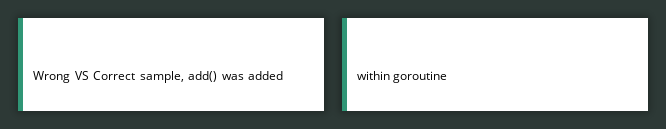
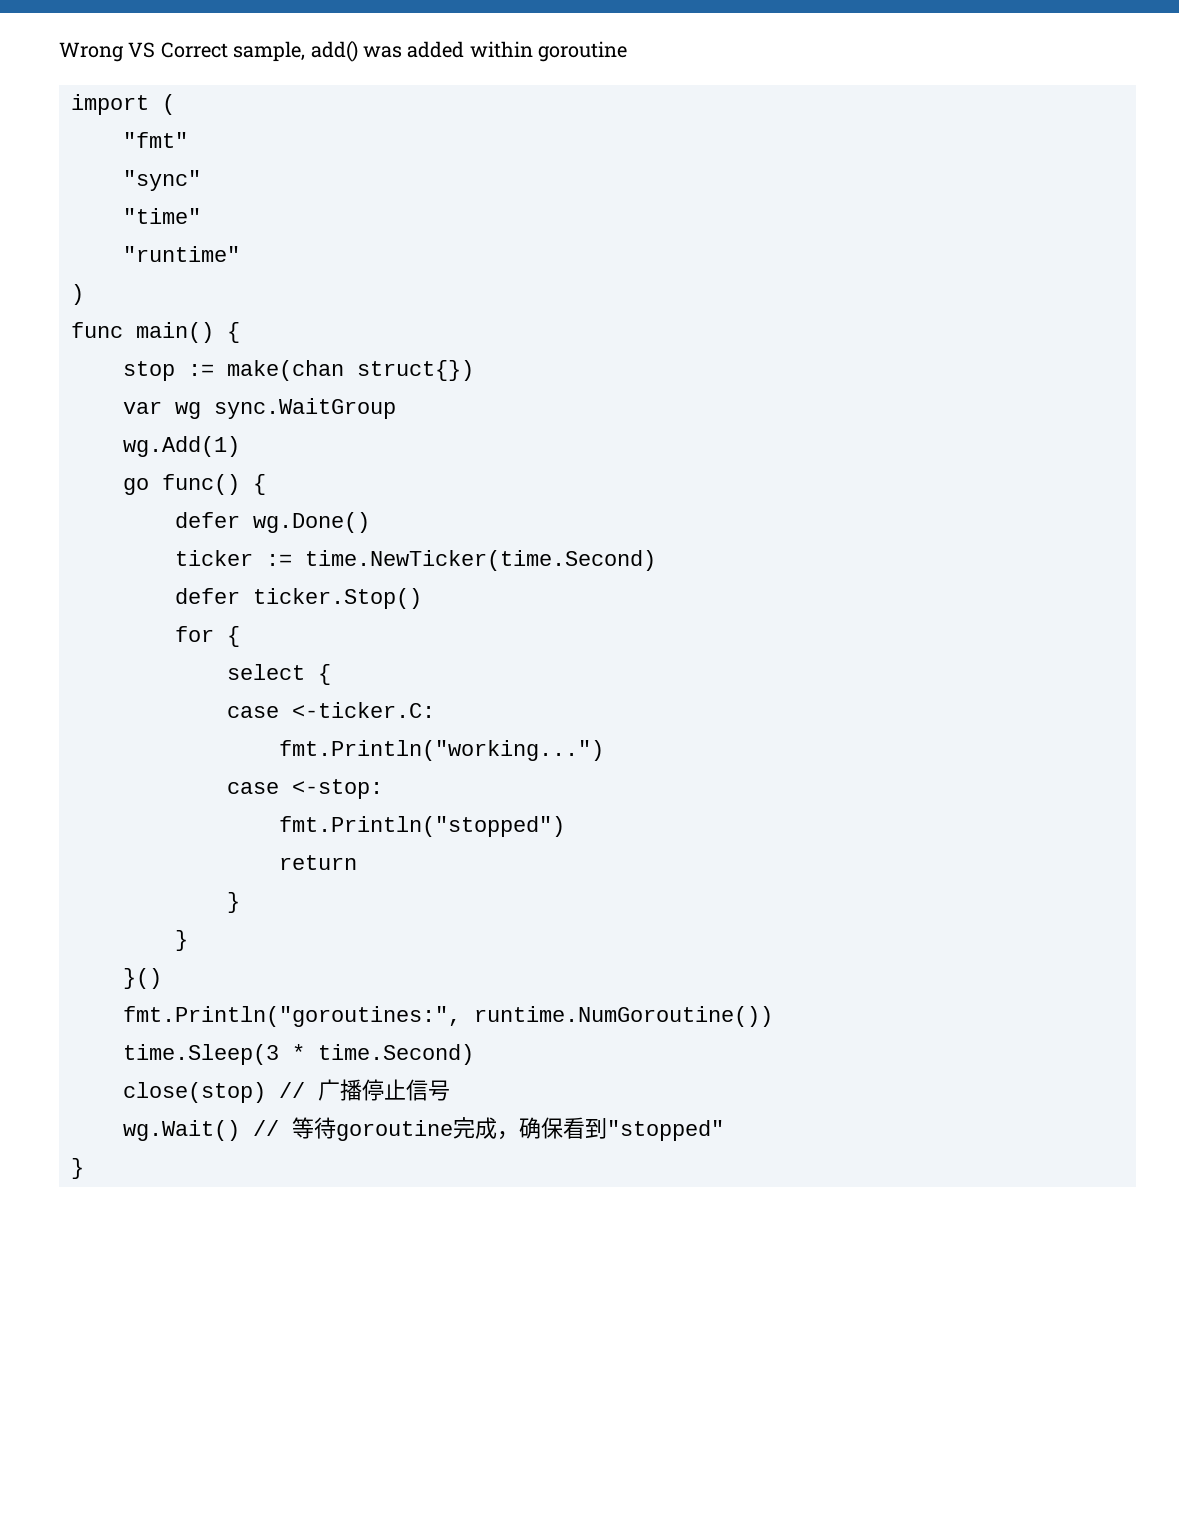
+ import (
+ "fmt"
+ "sync"
+ "time"
+ "runtime"
+ )
+ func main() {
+ stop := make(chan struct{})
+ var wg sync.WaitGroup
+ wg.Add(1)
+ go func() {
+ defer wg.Done()
+ ticker := time.NewTicker(time.Second)
+ defer ticker.Stop()
+ for {
+ select {
+ case <-ticker.C:
+ fmt.Println("working...")
+ case <-stop:
+ fmt.Println("stopped")
+ return
+ }
+ }
+ }()
+ fmt.Println("goroutines:", runtime.NumGoroutine())
+ time.Sleep(3 * time.Second)
+ close(stop) // 广播停止信号
+ wg.Wait() // 等待goroutine完成，确保看到"stopped"
+ }

